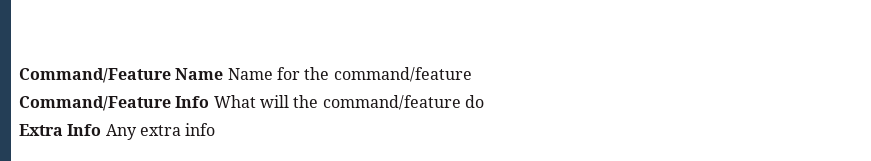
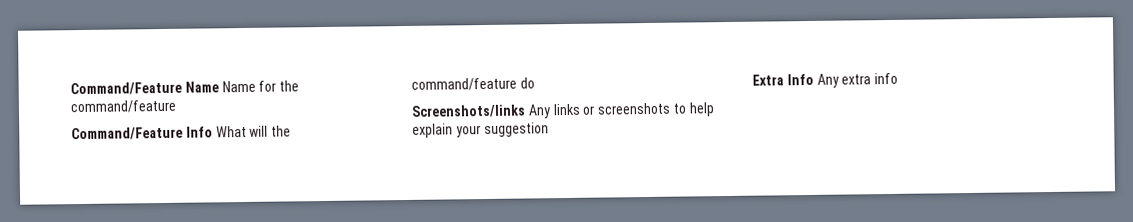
+ Screenshots/links Any links or screenshots to help explain your suggestion

